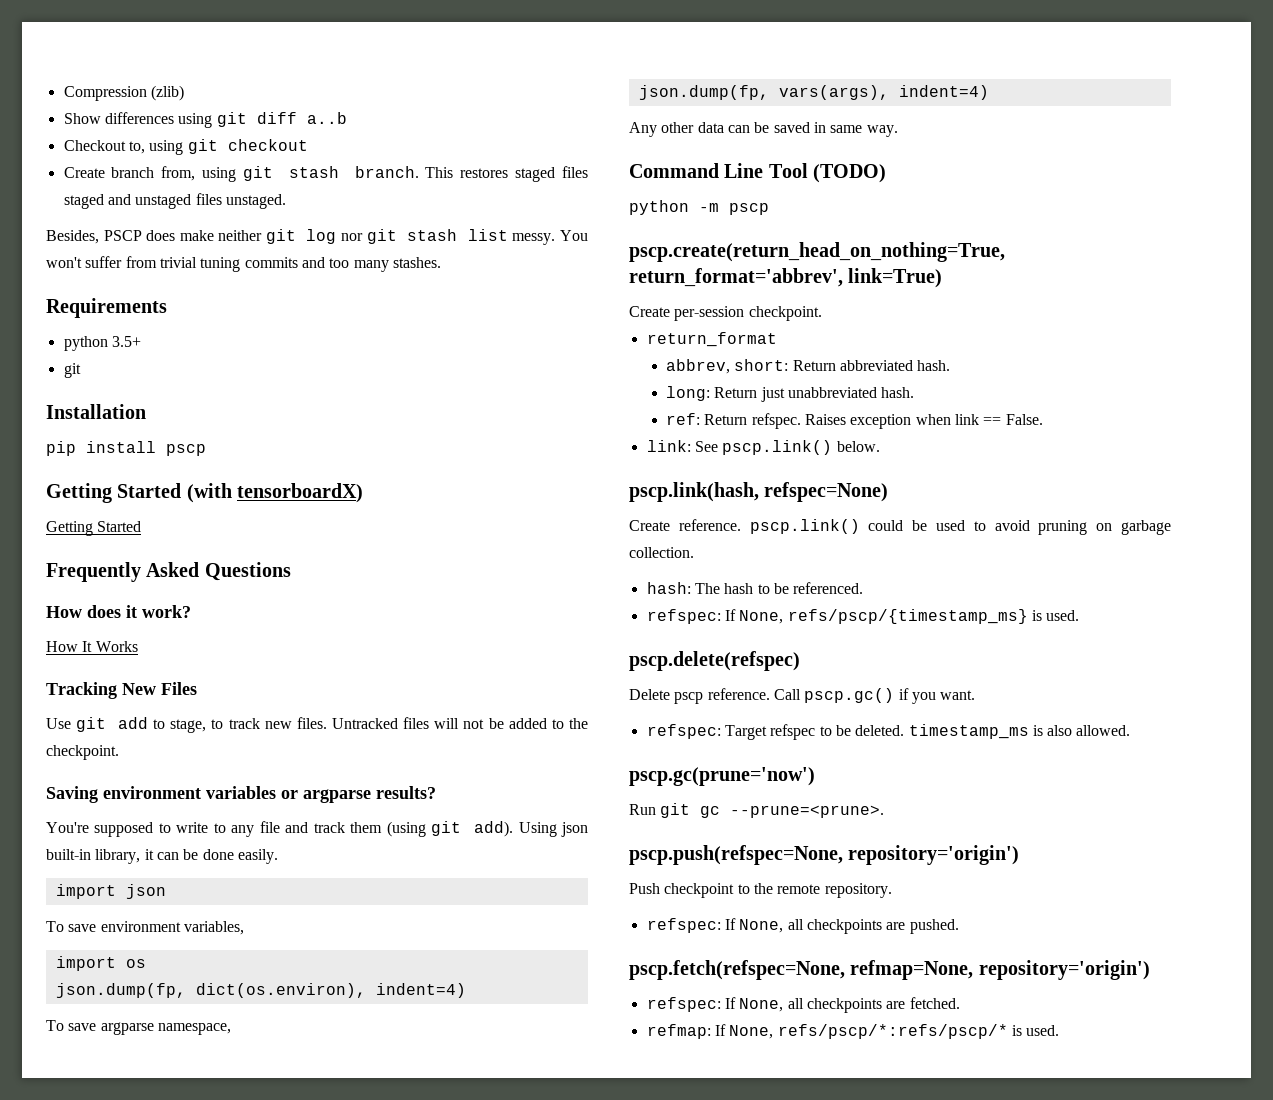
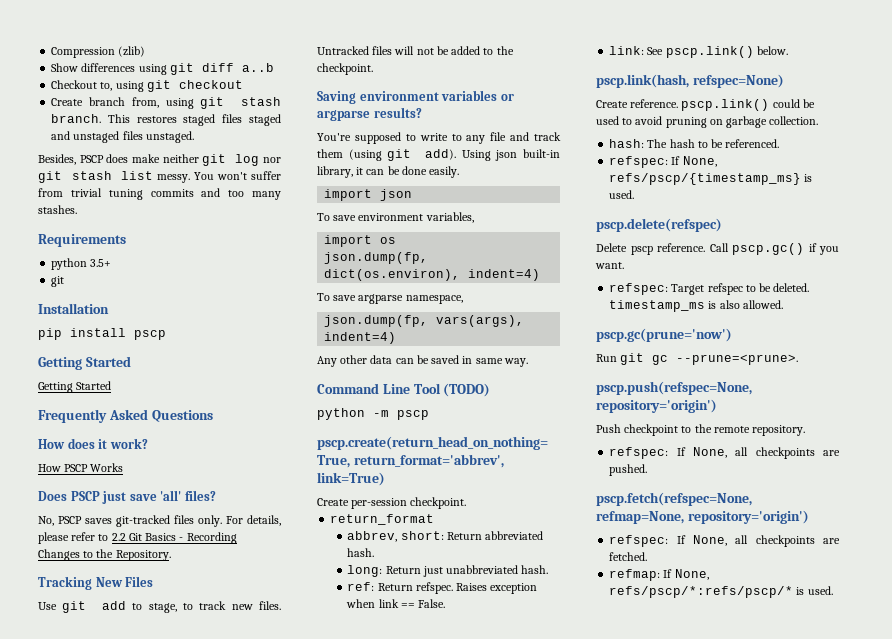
  pip install pscp
- Getting Started (with tensorboardX)
+ Getting Started
- How It Works
+ How PSCP Works
+ Does PSCP just save 'all' files?
+ No, PSCP saves git-tracked files only. For details, please refer to 2.2 Git Basics - Recording Changes to the Repository.

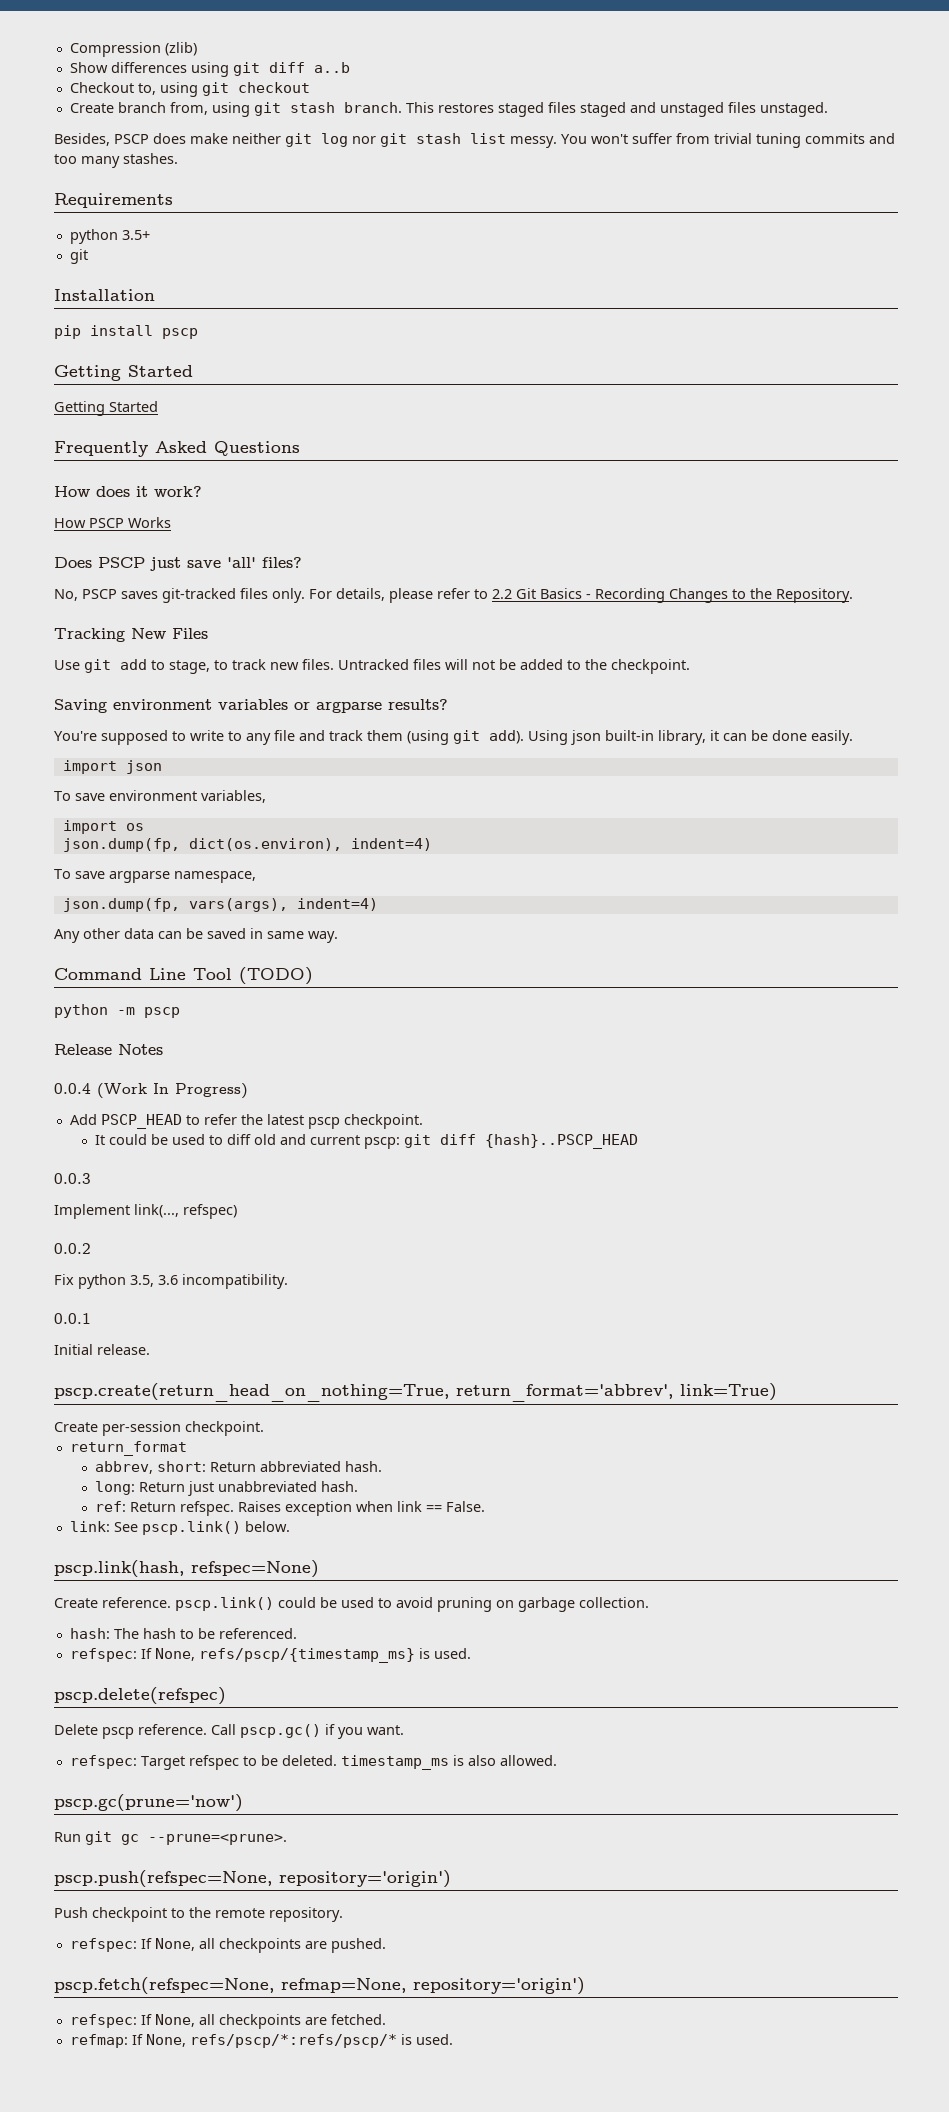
+ Release Notes
+ 0.0.4 (Work In Progress)
+ Add PSCP_HEAD to refer the latest pscp checkpoint.
+ It could be used to diff old and current pscp: git diff {hash}..PSCP_HEAD
+ 0.0.3
+ Implement link(..., refspec)
+ 0.0.2
+ Fix python 3.5, 3.6 incompatibility.
+ 0.0.1
+ Initial release.

